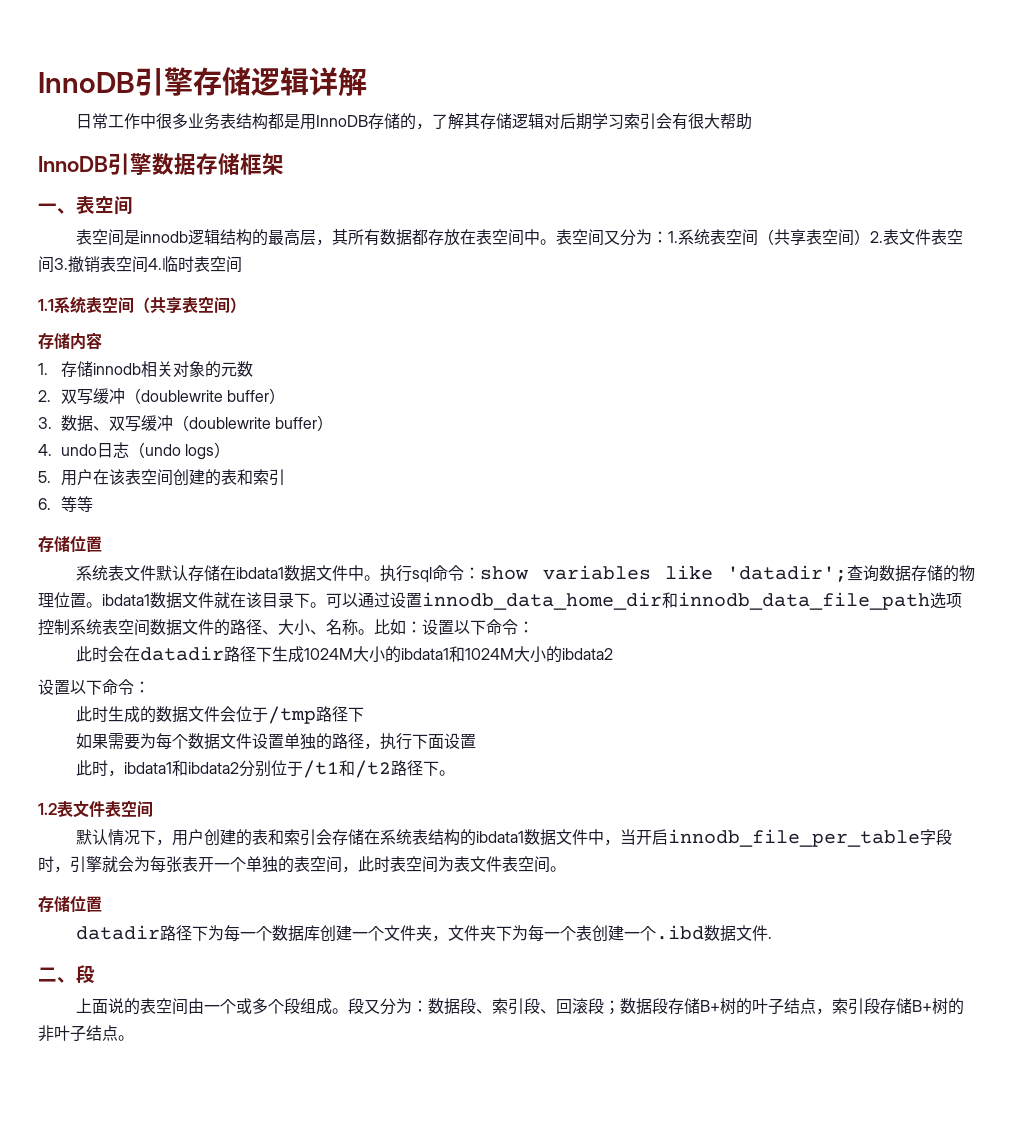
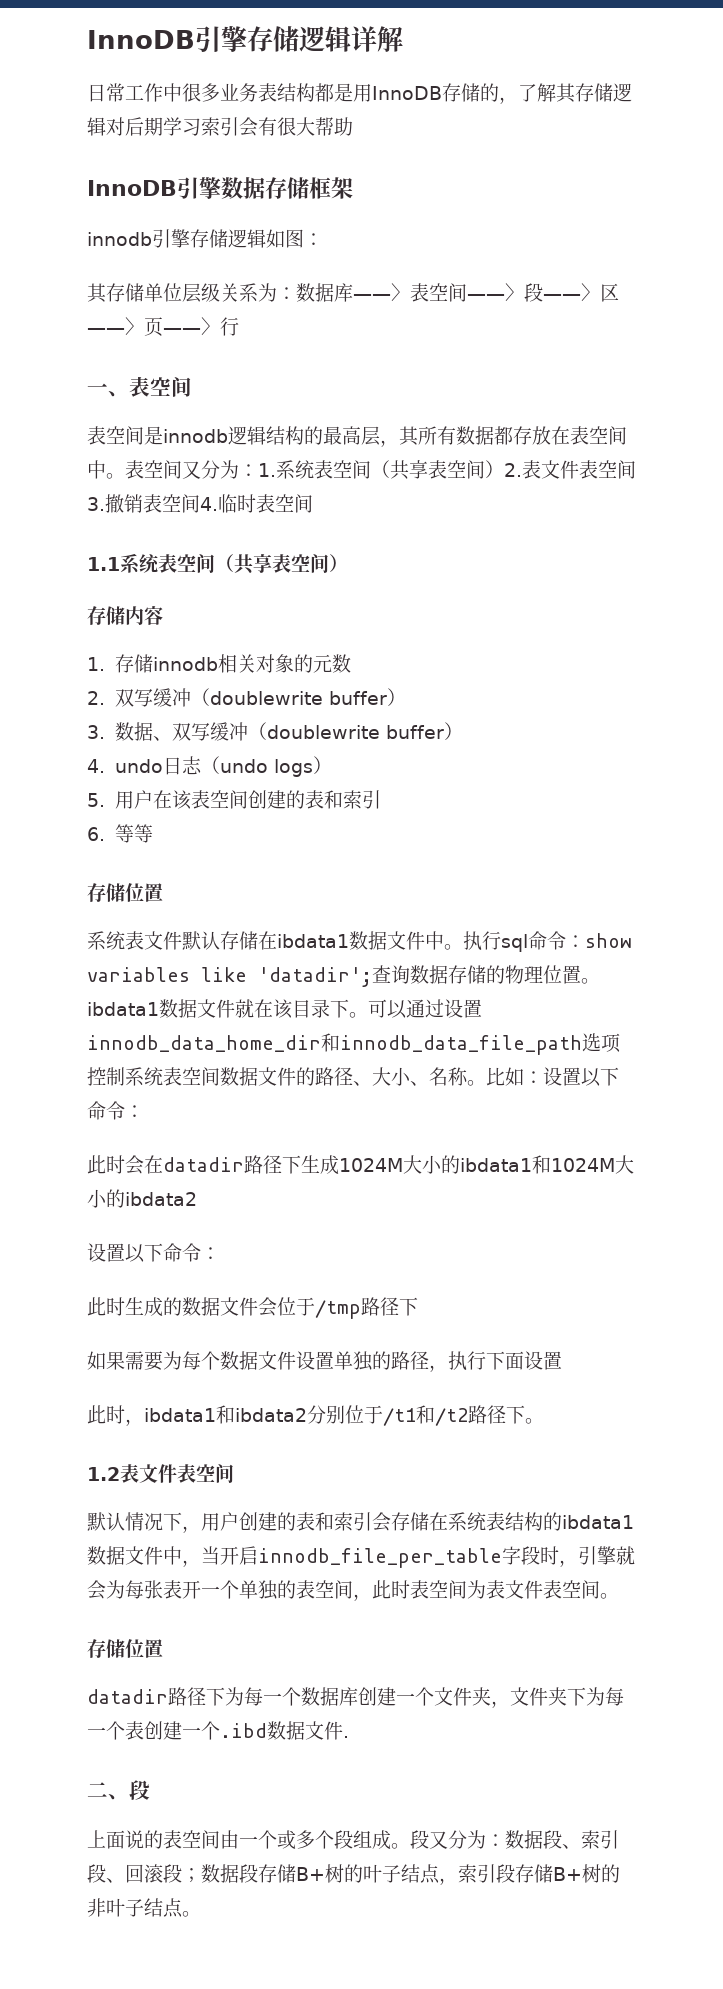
+ innodb引擎存储逻辑如图：
+ 其存储单位层级关系为：数据库——〉表空间——〉段——〉区——〉页——〉行

